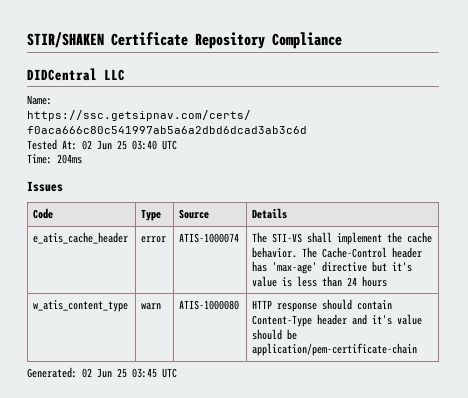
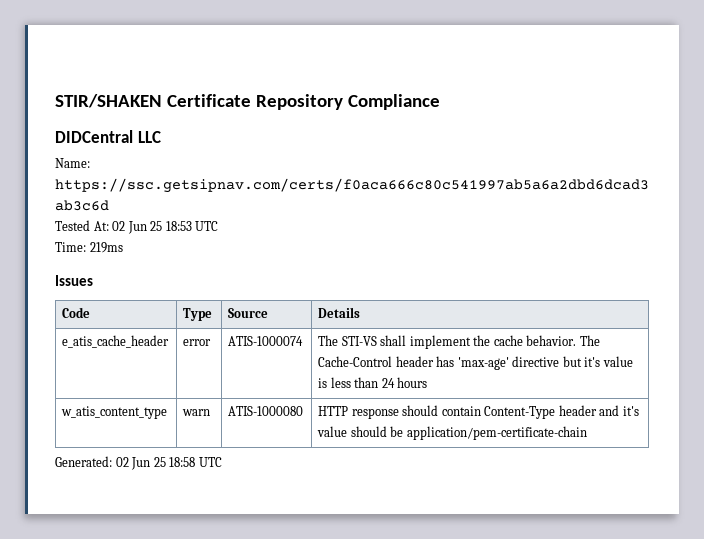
- Tested At: 02 Jun 25 03:40 UTC
+ Tested At: 02 Jun 25 18:53 UTC
- Time: 204ms
+ Time: 219ms
- Generated: 02 Jun 25 03:45 UTC
+ Generated: 02 Jun 25 18:58 UTC

